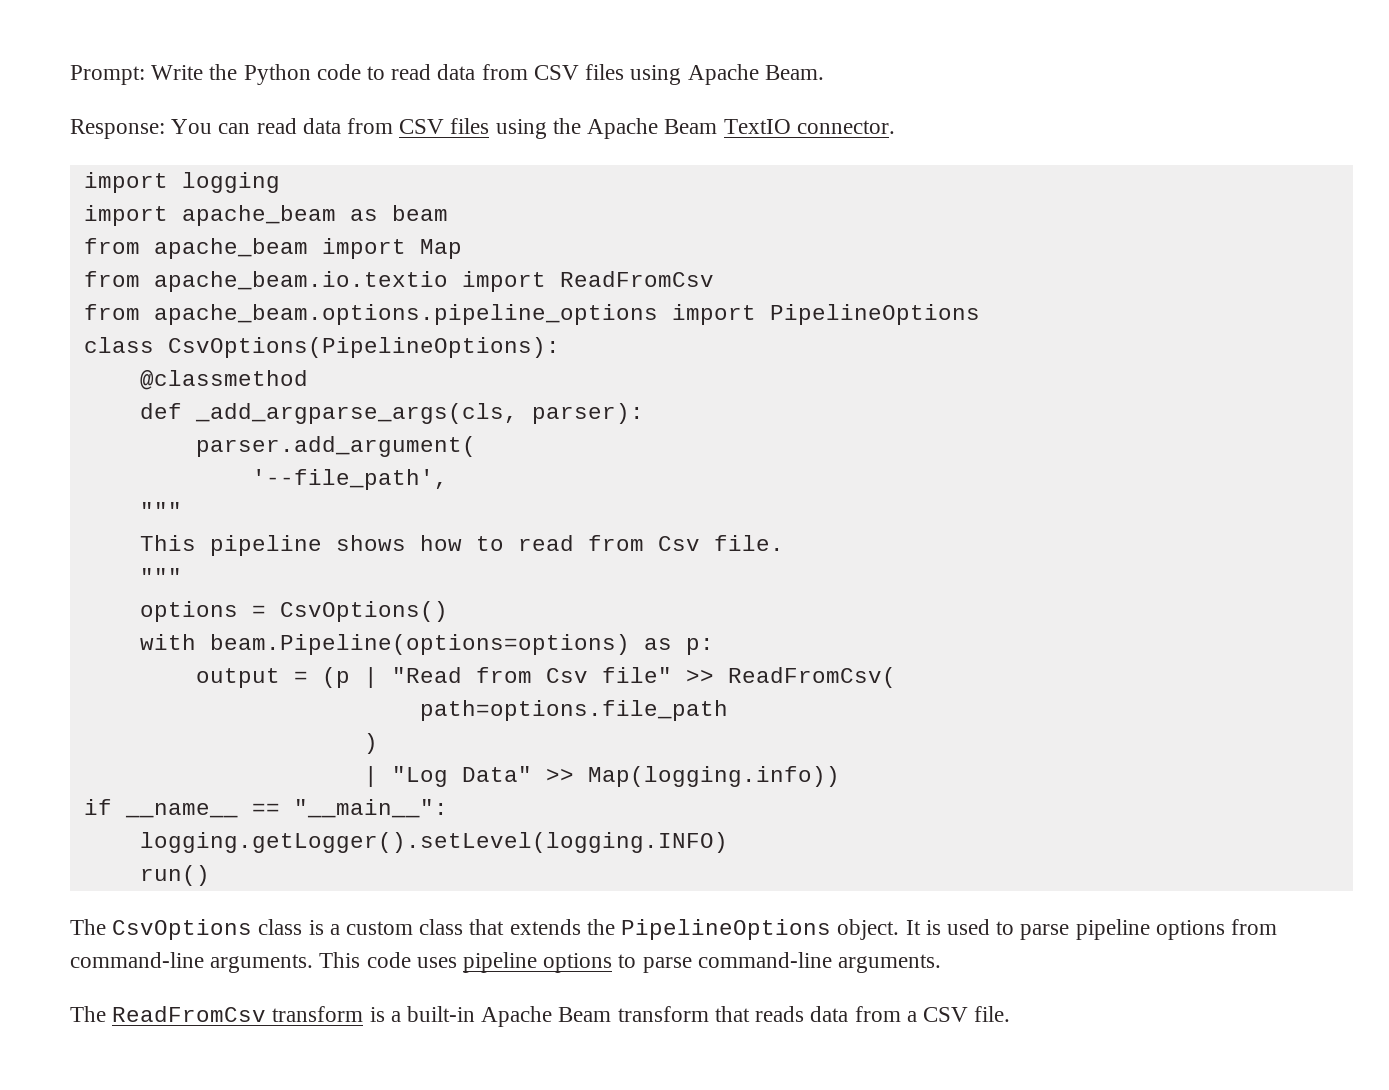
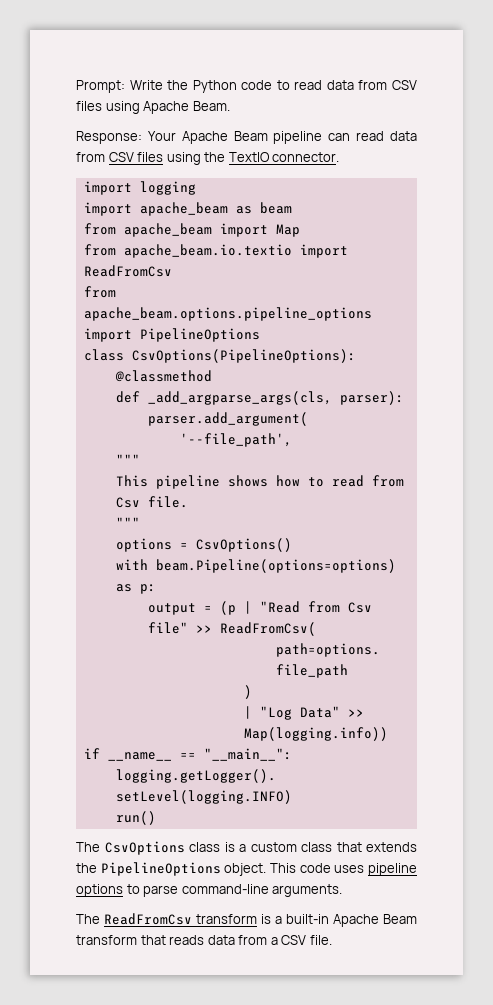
- Response: You can read data from CSV files using the Apache Beam TextIO connector.
+ Response: Your Apache Beam pipeline can read data from CSV files using the TextIO connector.
- It is used to parse pipeline options from command-line arguments.

